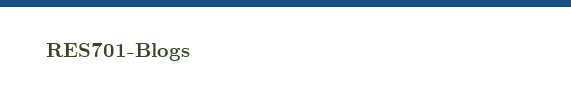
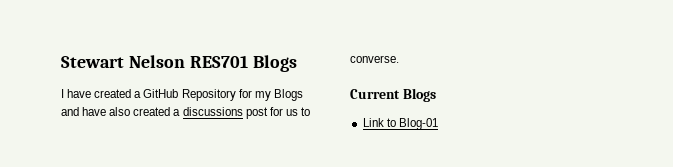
- RES701-Blogs
+ Stewart Nelson RES701 Blogs
+ I have created a GitHub Repository for my Blogs and have also created a discussions post for us to converse.
+ Current Blogs
+ Link to Blog-01

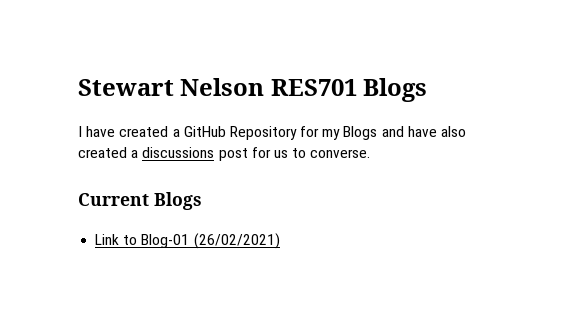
- Link to Blog-01
+ Link to Blog-01 (26/02/2021)

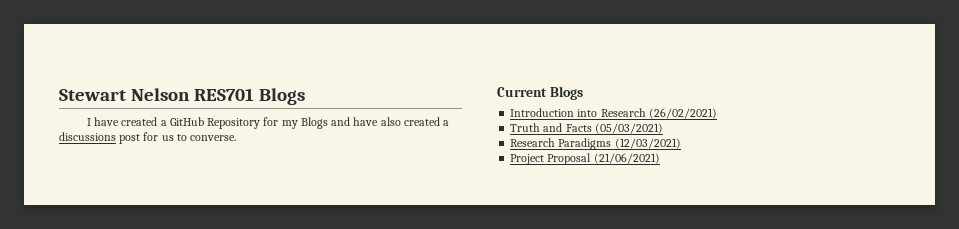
- Link to Blog-01 (26/02/2021)
+ Introduction into Research (26/02/2021)
+ Truth and Facts (05/03/2021)
+ Research Paradigms (12/03/2021)
+ Project Proposal (21/06/2021)

